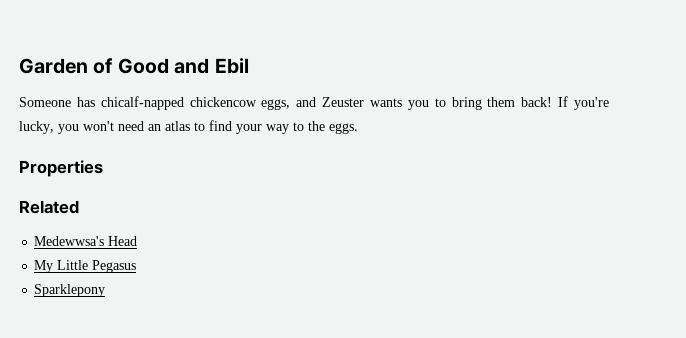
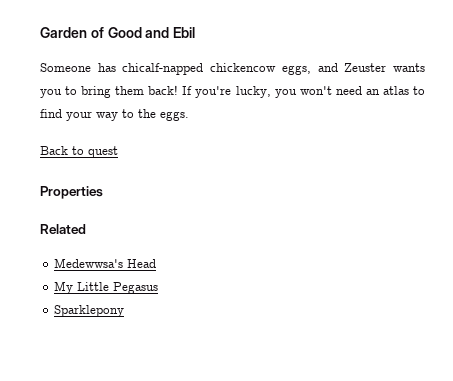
+ Back to quest

